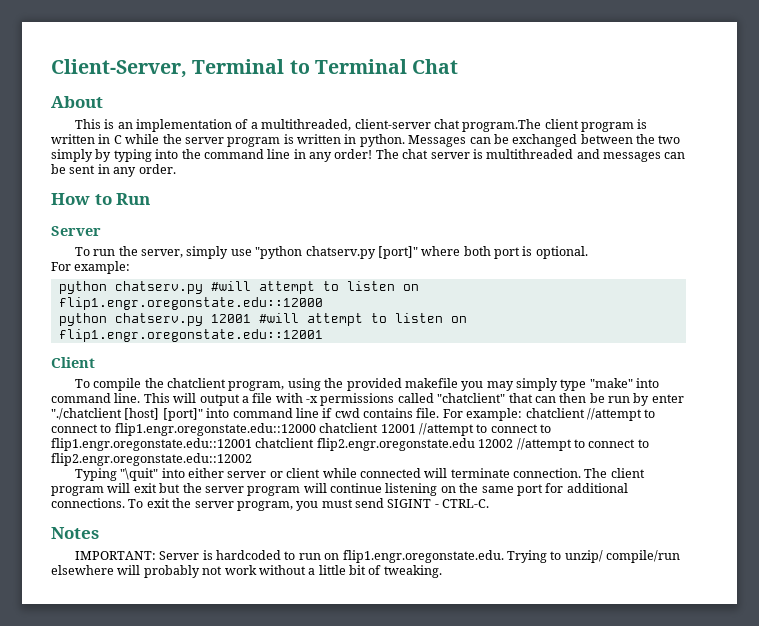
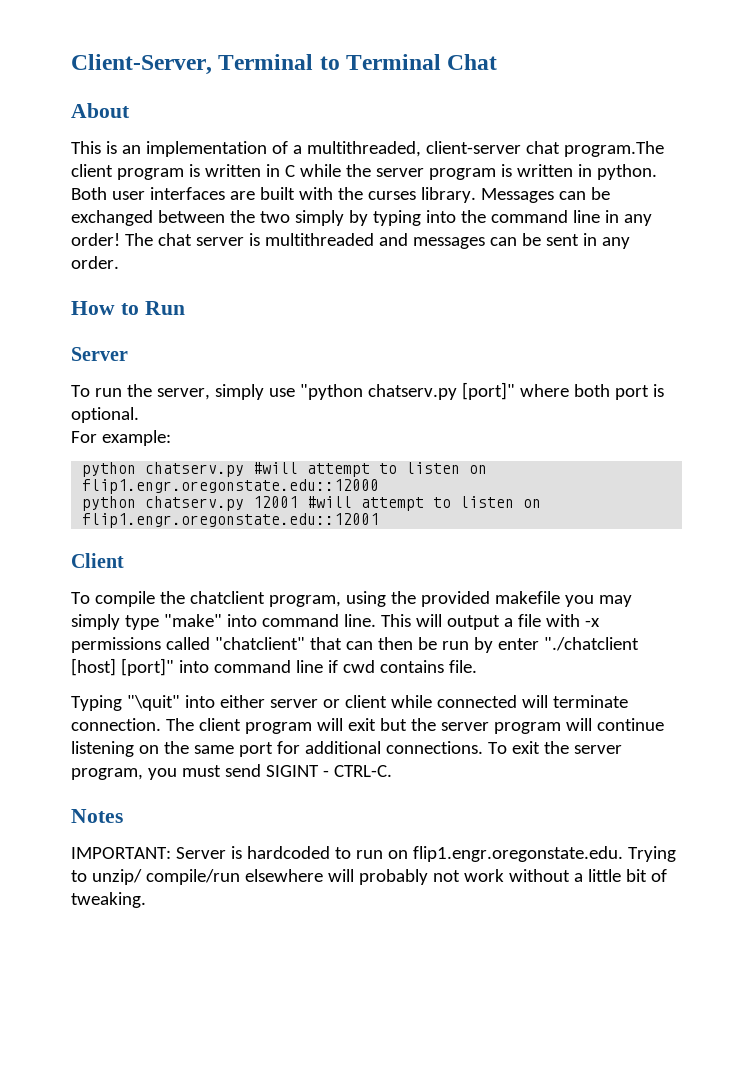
+ Both user interfaces are built with the curses library.
- For example: chatclient //attempt to connect to flip1.engr.oregonstate.edu::12000 chatclient 12001 //attempt to connect to flip1.engr.oregonstate.edu::12001 chatclient flip2.engr.oregonstate.edu 12002 //attempt to connect to flip2.engr.oregonstate.edu::12002

